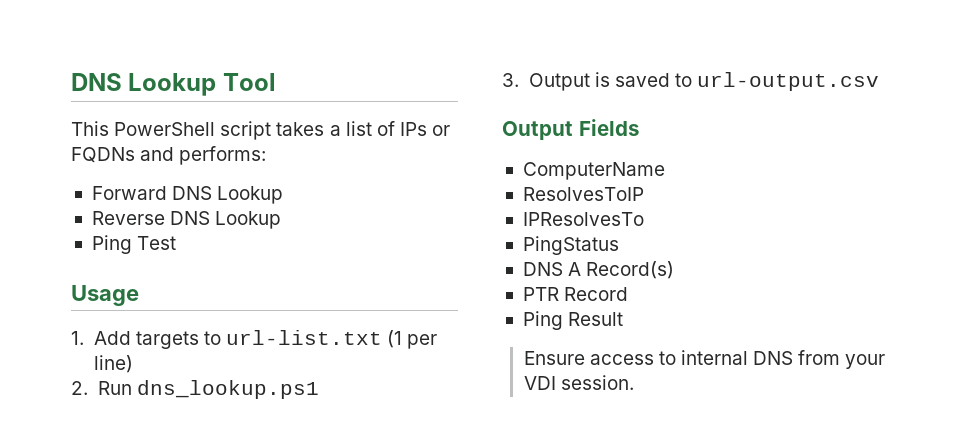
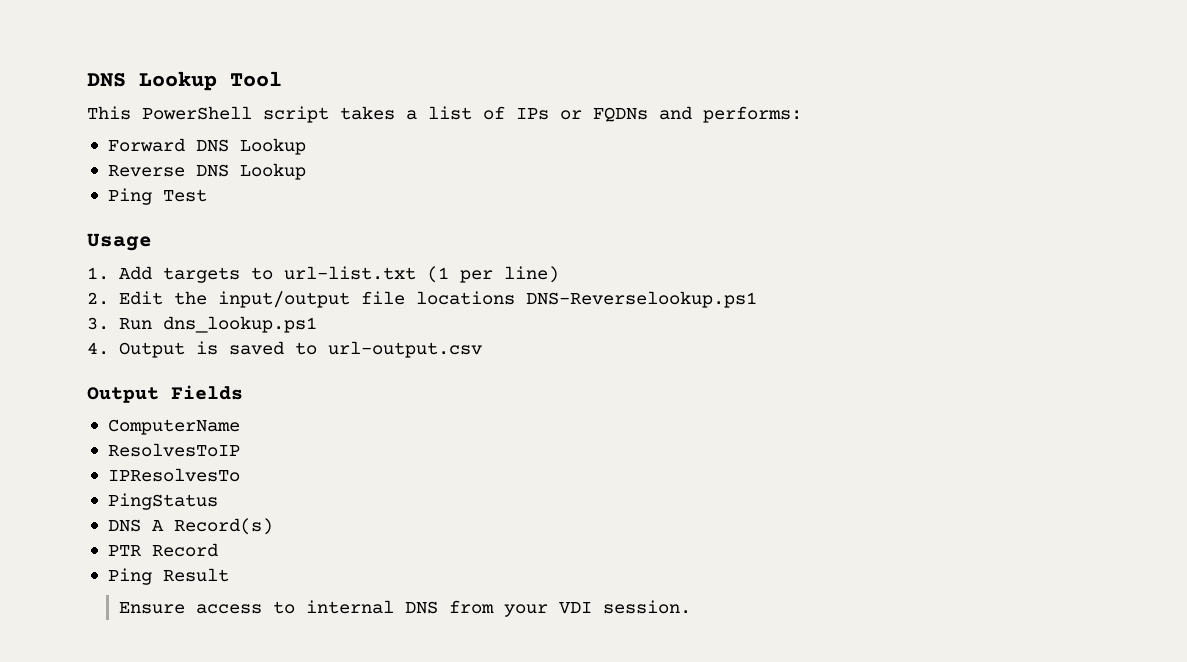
- 2. Run dns_lookup.ps1
+ 2. Edit the input/output file locations DNS-Reverselookup.ps1
+ 3. Run dns_lookup.ps1
- 3. Output is saved to url-output.csv
+ 4. Output is saved to url-output.csv

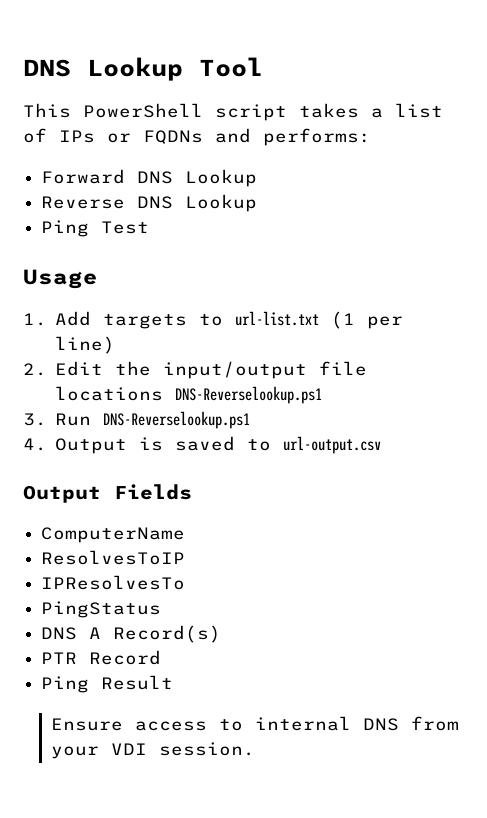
- 3. Run dns_lookup.ps1
+ 3. Run DNS-Reverselookup.ps1

